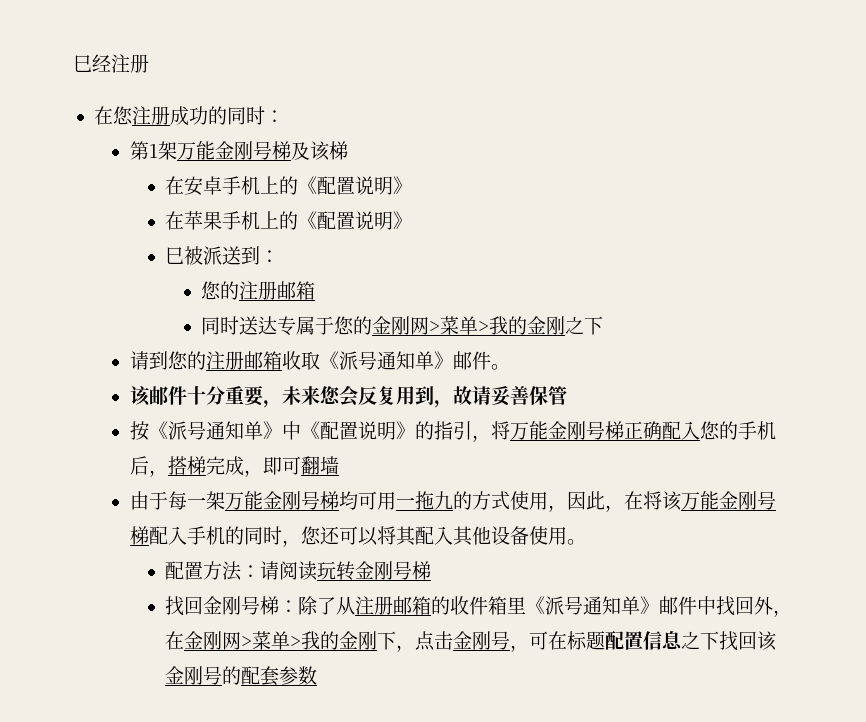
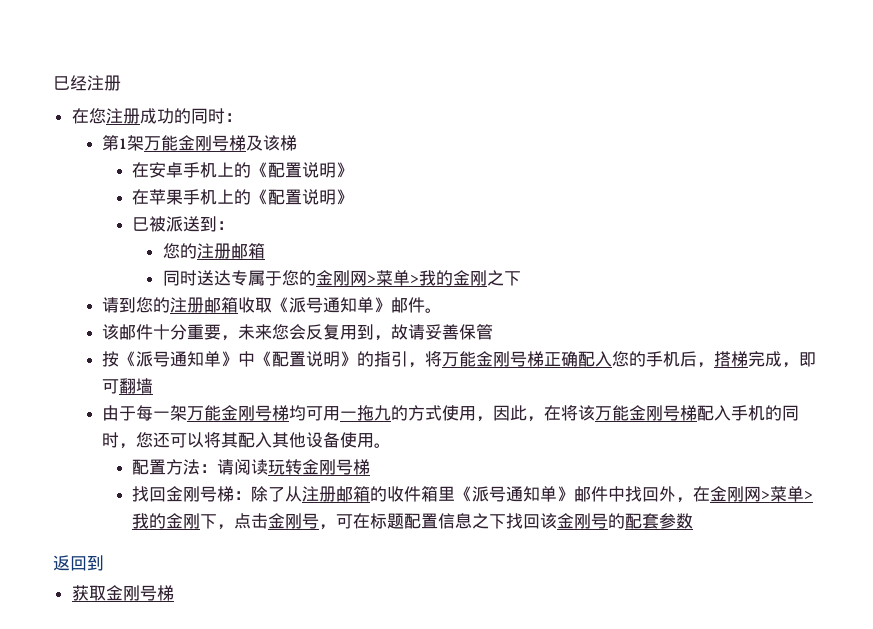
+ 返回到
+ 获取金刚号梯

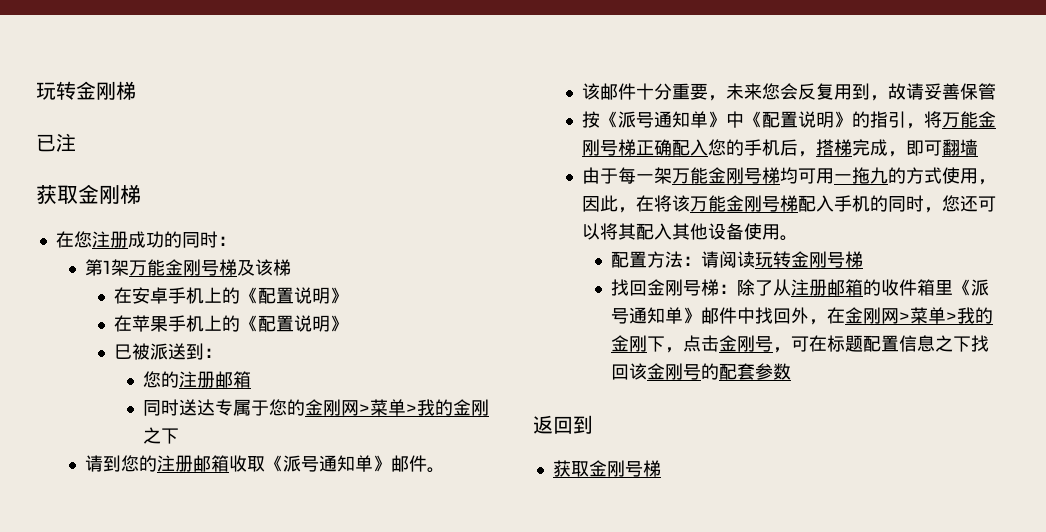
- 巳经注册
+ 玩转金刚梯
+ 已注
+ 获取金刚梯

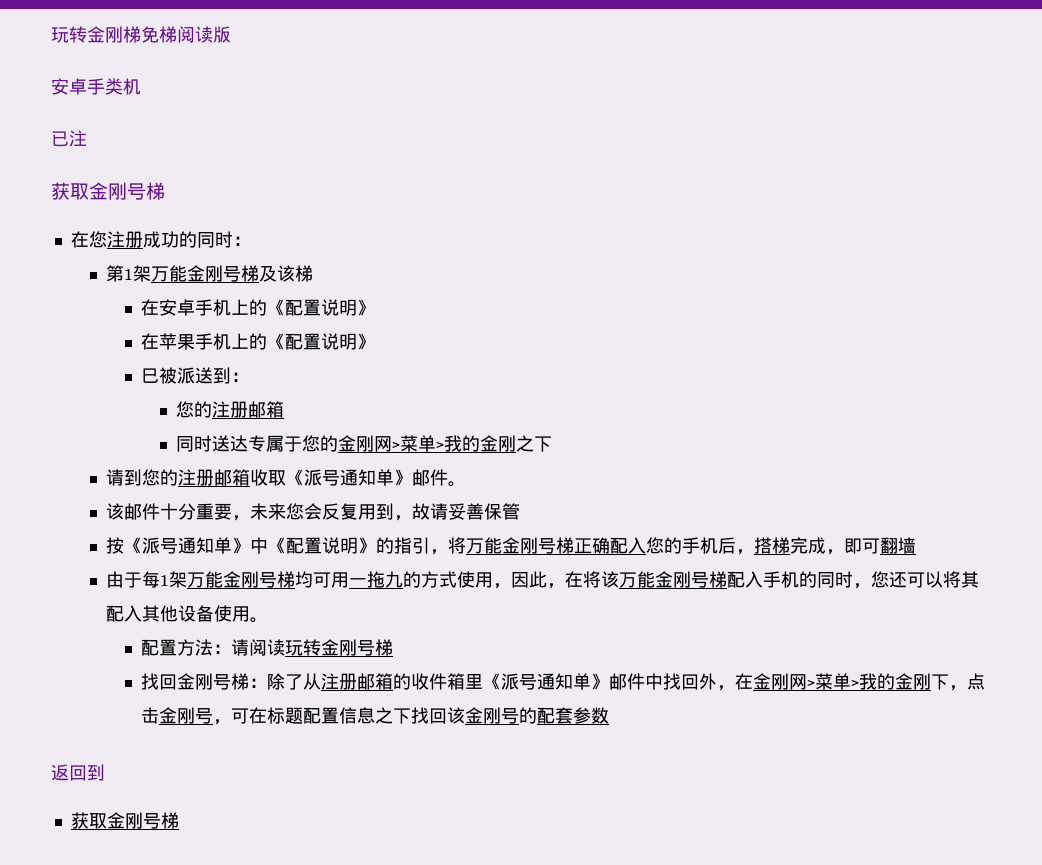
- 玩转金刚梯
+ 玩转金刚梯免梯阅读版
+ 安卓手类机
  已注
- 获取金刚梯
+ 获取金刚号梯
- 由于每一架万能金刚号梯均可用一拖九的方式使用，因此，在将该万能金刚号梯配入手机的同时，您还可以将其配入其他设备使用。
+ 由于每1架万能金刚号梯均可用一拖九的方式使用，因此，在将该万能金刚号梯配入手机的同时，您还可以将其配入其他设备使用。

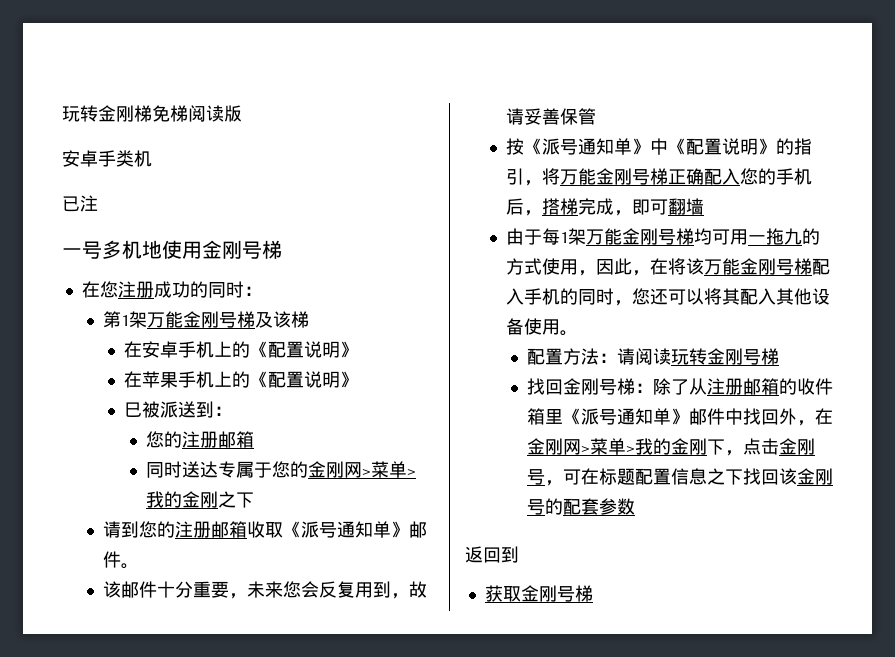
  已注
- 获取金刚号梯
+ 一号多机地使用金刚号梯

